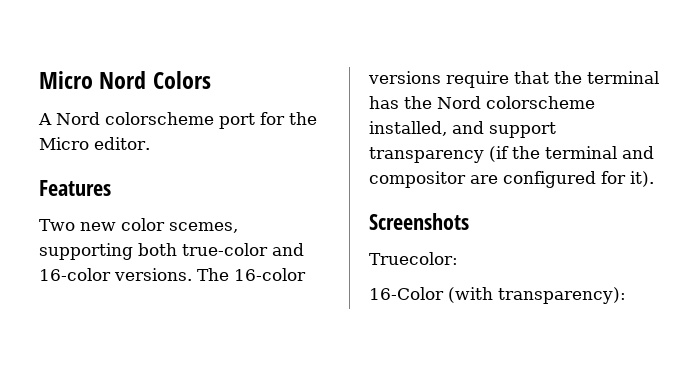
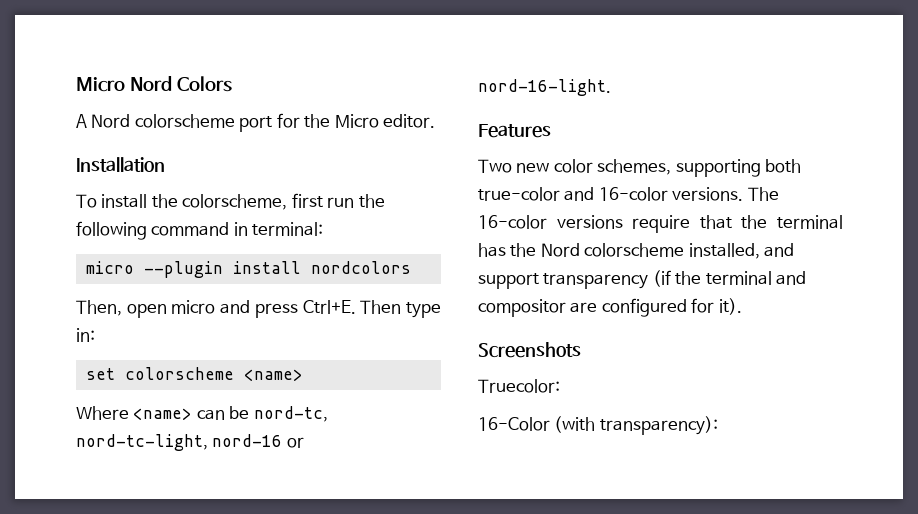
+ Installation
+ To install the colorscheme, first run the following command in terminal:
+ micro --plugin install nordcolors
+ Then, open micro and press Ctrl+E. Then type in:
+ set colorscheme <name>
+ Where <name> can be nord-tc, nord-tc-light, nord-16 or nord-16-light.
- Two new color scemes, supporting both true-color and 16-color versions.
+ Two new color schemes, supporting both true-color and 16-color versions.

